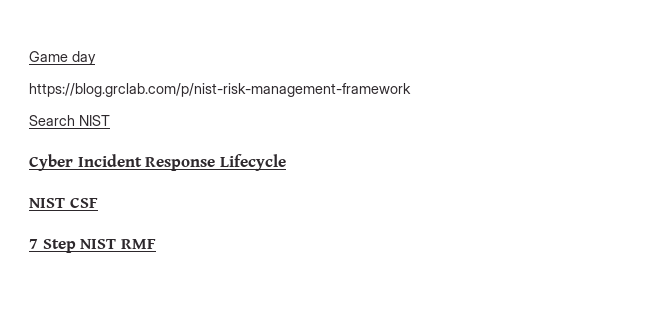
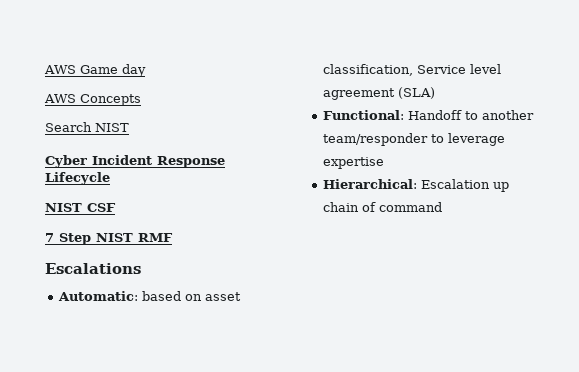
- Game day
+ AWS Game day
- https://blog.grclab.com/p/nist-risk-management-framework
+ AWS Concepts
+ Escalations
+ Automatic: based on asset classification, Service level agreement (SLA)
+ Functional: Handoff to another team/responder to leverage expertise
+ Hierarchical: Escalation up chain of command

